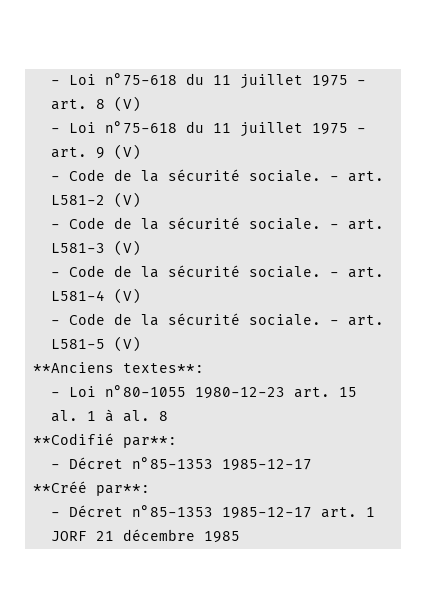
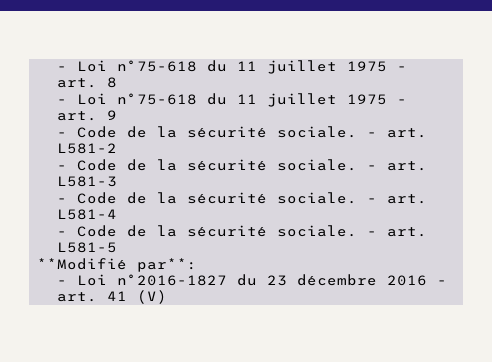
- - Loi n°75-618 du 11 juillet 1975 - art. 8 (V)
+ - Loi n°75-618 du 11 juillet 1975 - art. 8
- - Loi n°75-618 du 11 juillet 1975 - art. 9 (V)
+ - Loi n°75-618 du 11 juillet 1975 - art. 9
- - art. L581-2 (V)
+ - art. L581-2
- - art. L581-3 (V)
+ - art. L581-3
- - art. L581-4 (V)
+ - art. L581-4
- - art. L581-5 (V)
- **Anciens textes**:
- - Loi n°80-1055 1980-12-23 art. 15 al. 1 à al. 8
- **Codifié par**:
- - Décret n°85-1353 1985-12-17
- **Créé par**:
- - Décret n°85-1353 1985-12-17 art. 1 JORF 21 décembre 1985
+ - art. L581-5
+ **Modifié par**:
+ - Loi n°2016-1827 du 23 décembre 2016 - art. 41 (V)

